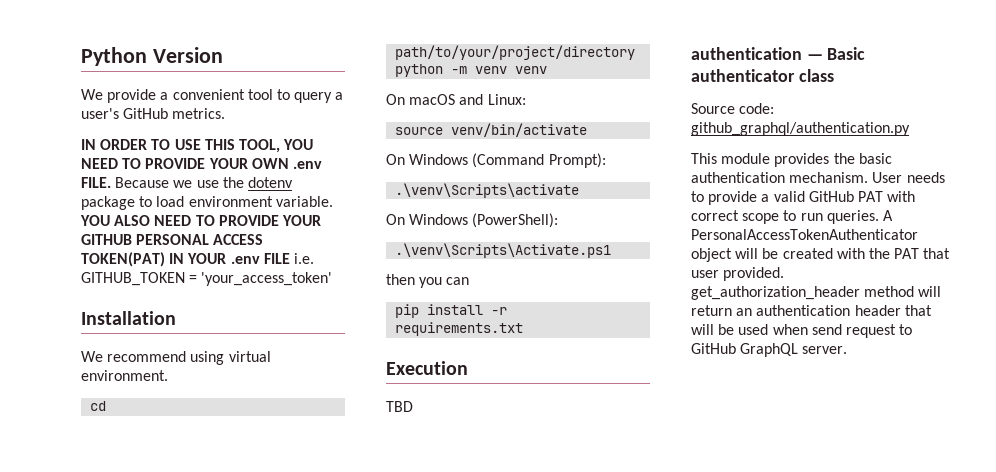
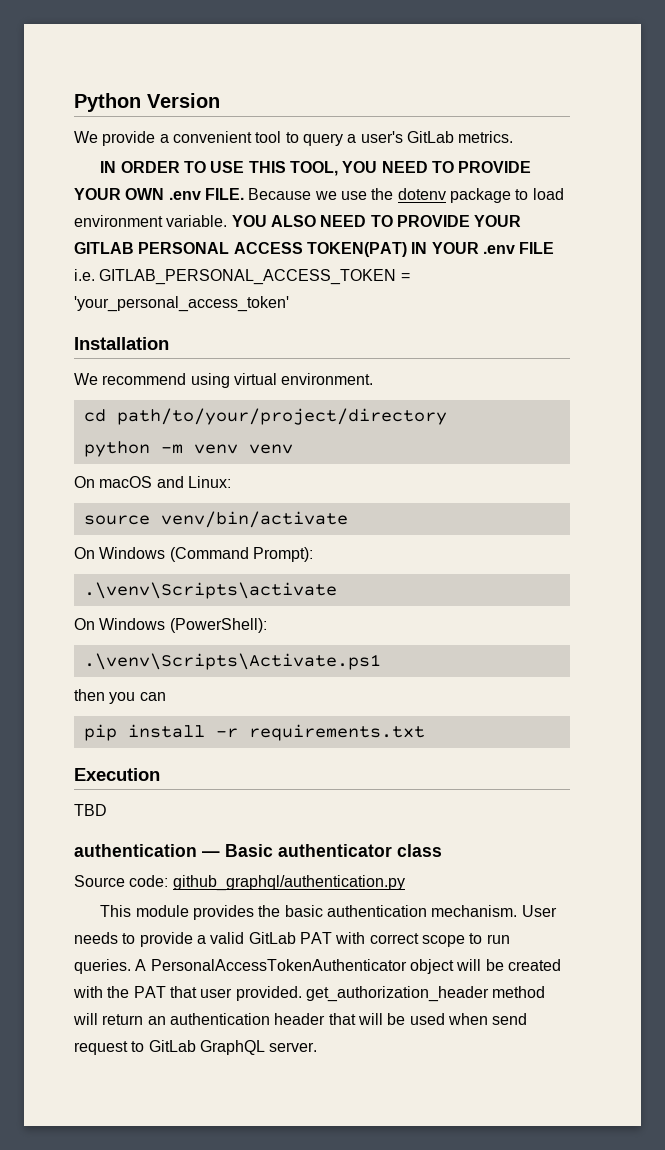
- We provide a convenient tool to query a user's GitHub metrics.
+ We provide a convenient tool to query a user's GitLab metrics.
- YOU ALSO NEED TO PROVIDE YOUR GITHUB PERSONAL ACCESS TOKEN(PAT) IN YOUR .env FILE i.e. GITHUB_TOKEN = 'your_access_token'
+ YOU ALSO NEED TO PROVIDE YOUR GITLAB PERSONAL ACCESS TOKEN(PAT) IN YOUR .env FILE i.e. GITLAB_PERSONAL_ACCESS_TOKEN = 'your_personal_access_token'
- User needs to provide a valid GitHub PAT with correct scope to run queries.
+ User needs to provide a valid GitLab PAT with correct scope to run queries.
- A PersonalAccessTokenAuthenticator object will be created with the PAT that user provided. get_authorization_header method will return an authentication header that will be used when send request to GitHub GraphQL server.
+ A PersonalAccessTokenAuthenticator object will be created with the PAT that user provided. get_authorization_header method will return an authentication header that will be used when send request to GitLab GraphQL server.

